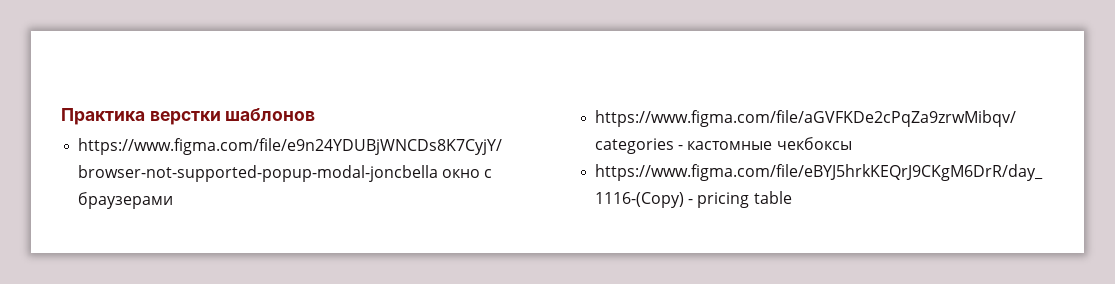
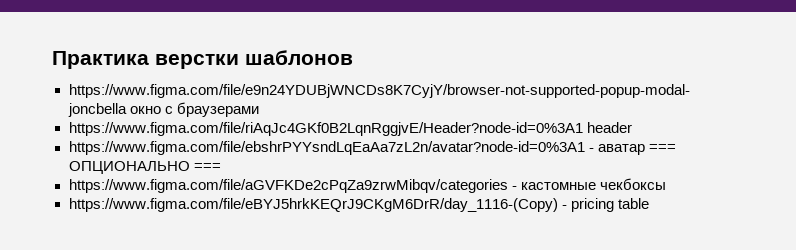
+ https://www.figma.com/file/riAqJc4GKf0B2LqnRggjvE/Header?node-id=0%3A1 header
+ https://www.figma.com/file/ebshrPYYsndLqEaAa7zL2n/avatar?node-id=0%3A1 - аватар === ОПЦИОНАЛЬНО ===

